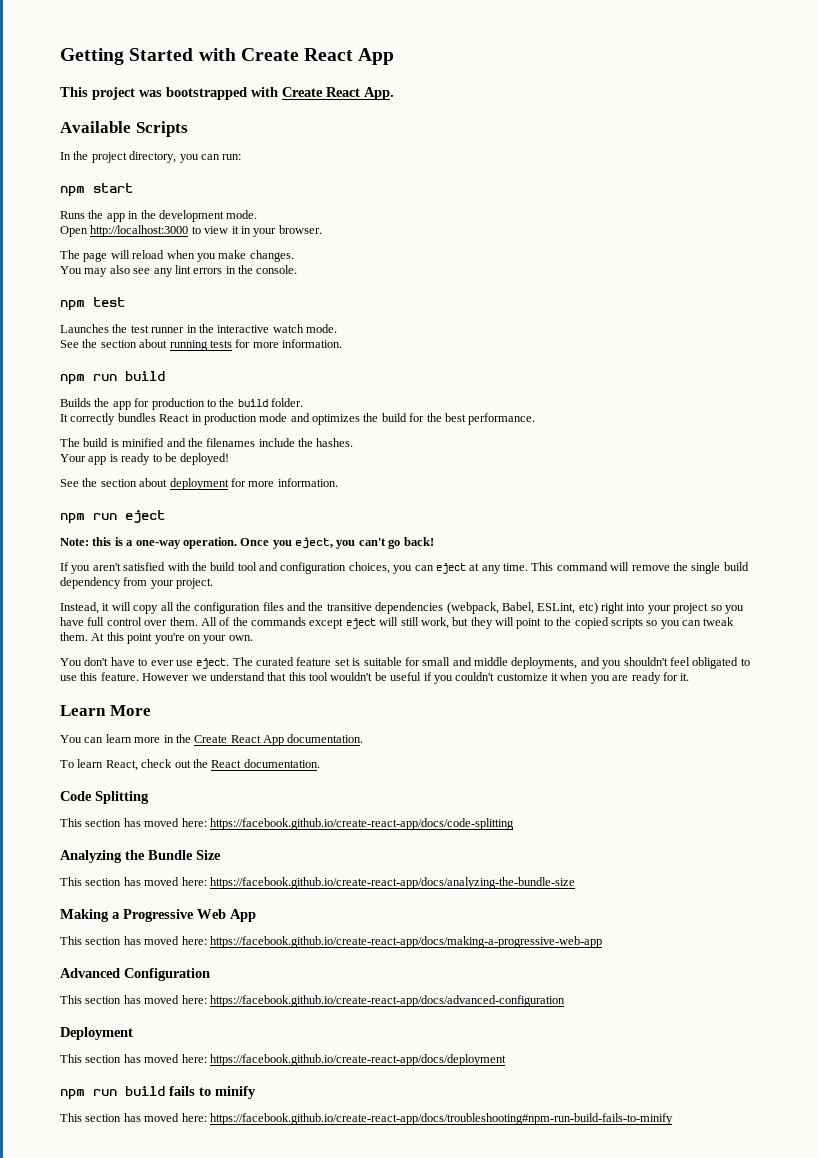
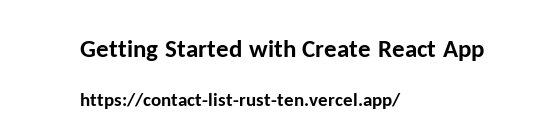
- This project was bootstrapped with Create React App.
- Available Scripts
- In the project directory, you can run:
- npm start
- Runs the app in the development mode.
- Open http://localhost:3000 to view it in your browser.
- The page will reload when you make changes.
- You may also see any lint errors in the console.
- npm test
- Launches the test runner in the interactive watch mode.
- See the section about running tests for more information.
- npm run build
- Builds the app for production to the build folder.
- It correctly bundles React in production mode and optimizes the build for the best performance.
- The build is minified and the filenames include the hashes.
- Your app is ready to be deployed!
- See the section about deployment for more information.
- npm run eject
- Note: this is a one-way operation. Once you eject, you can't go back!
- If you aren't satisfied with the build tool and configuration choices, you can eject at any time. This command will remove the single build dependency from your project.
- Instead, it will copy all the configuration files and the transitive dependencies (webpack, Babel, ESLint, etc) right into your project so you have full control over them. All of the commands except eject will still work, but they will point to the copied scripts so you can tweak them. At this point you're on your own.
- You don't have to ever use eject. The curated feature set is suitable for small and middle deployments, and you shouldn't feel obligated to use this feature. However we understand that this tool wouldn't be useful if you couldn't customize it when you are ready for it.
- Learn More
- You can learn more in the Create React App documentation.
- To learn React, check out the React documentation.
- Code Splitting
- This section has moved here: https://facebook.github.io/create-react-app/docs/code-splitting
- Analyzing the Bundle Size
- This section has moved here: https://facebook.github.io/create-react-app/docs/analyzing-the-bundle-size
- Making a Progressive Web App
- This section has moved here: https://facebook.github.io/create-react-app/docs/making-a-progressive-web-app
- Advanced Configuration
- This section has moved here: https://facebook.github.io/create-react-app/docs/advanced-configuration
- Deployment
- This section has moved here: https://facebook.github.io/create-react-app/docs/deployment
- npm run build fails to minify
- This section has moved here: https://facebook.github.io/create-react-app/docs/troubleshooting#npm-run-build-fails-to-minify
+ https://contact-list-rust-ten.vercel.app/

